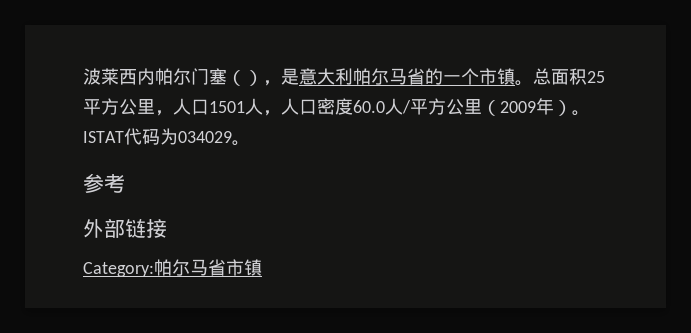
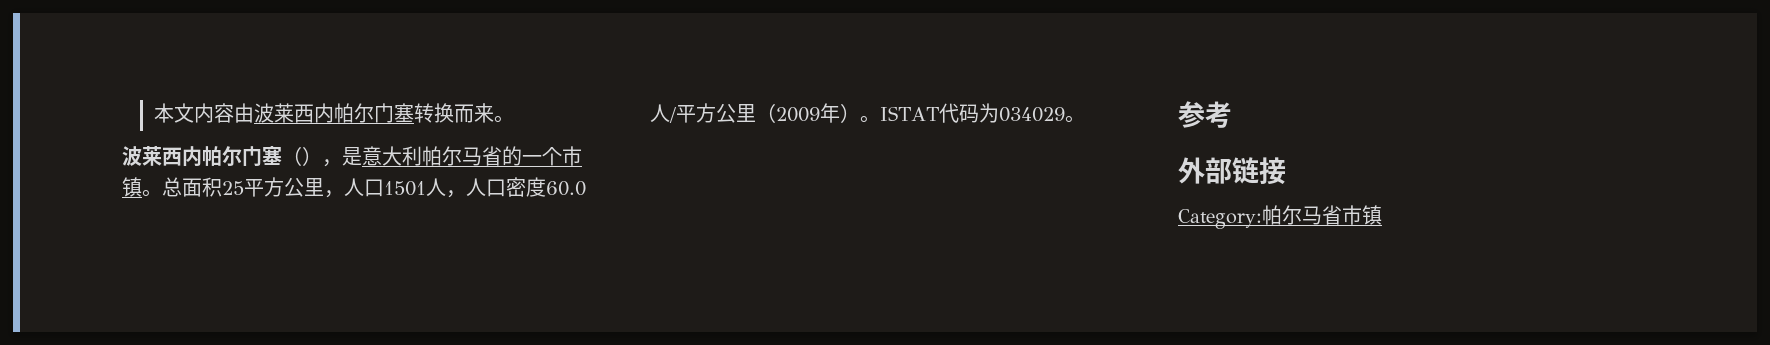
+ 本文内容由波莱西内帕尔门塞转换而来。

